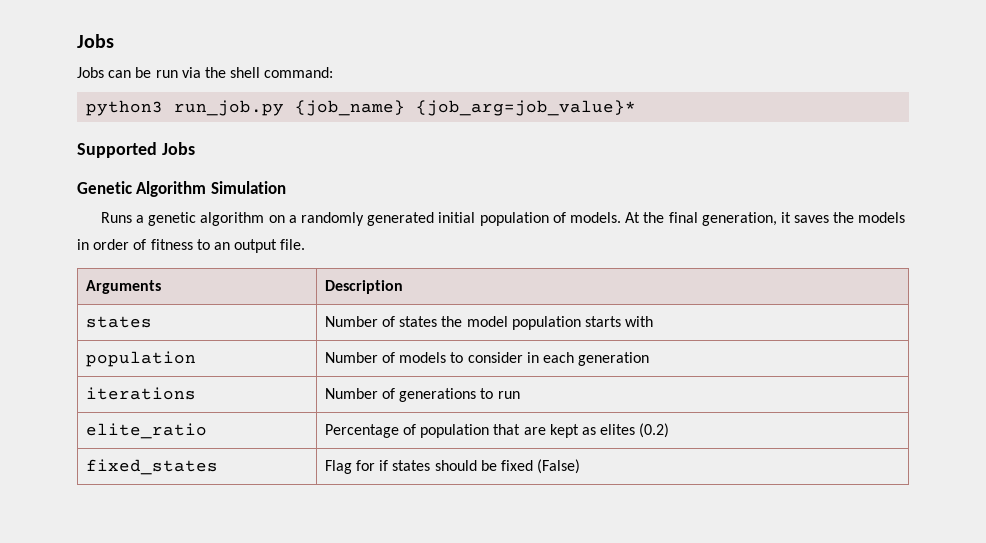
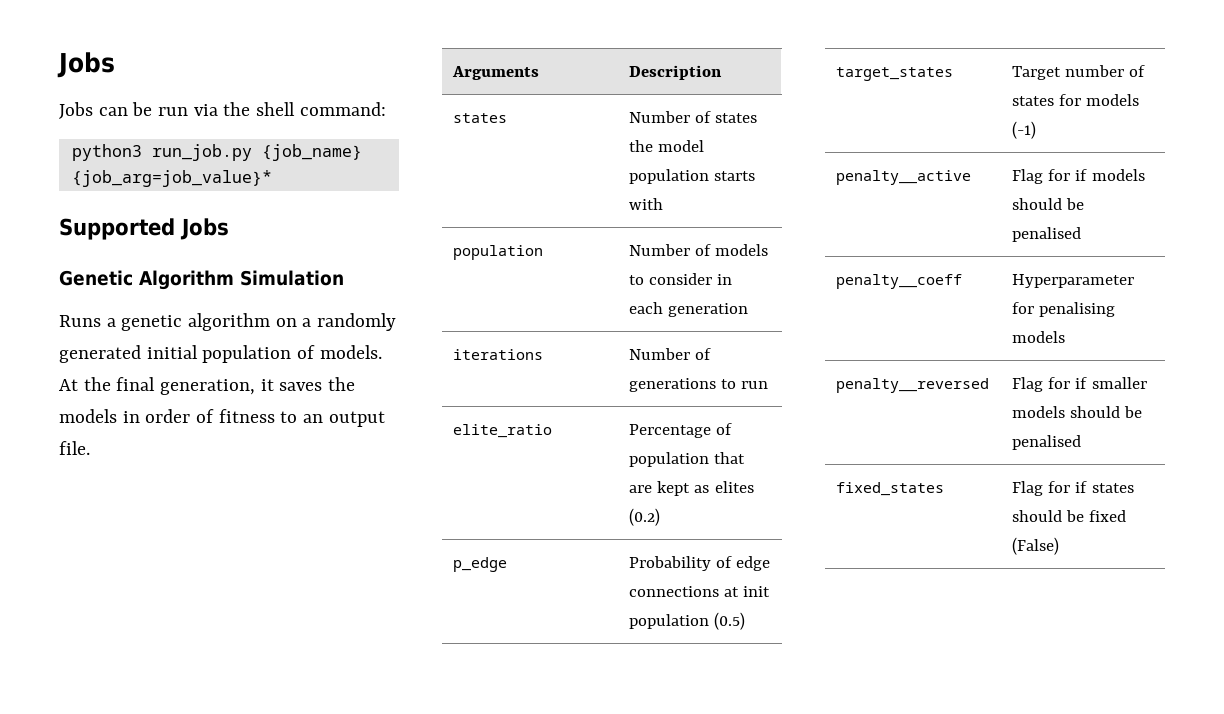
+ p_edge | Probability of edge connections at init population (0.5)
+ target_states | Target number of states for models (-1)
+ penalty__active | Flag for if models should be penalised
+ penalty__coeff | Hyperparameter for penalising models
+ penalty__reversed | Flag for if smaller models should be penalised

